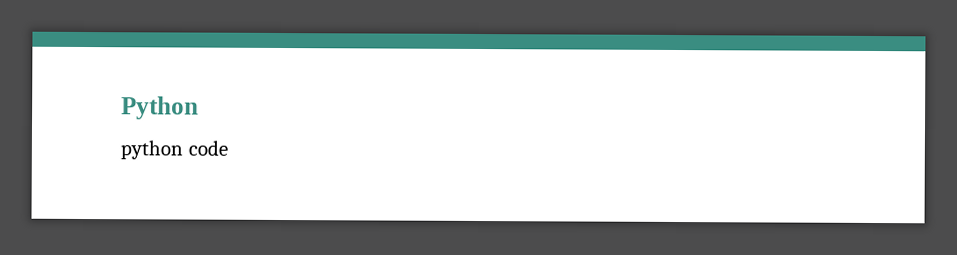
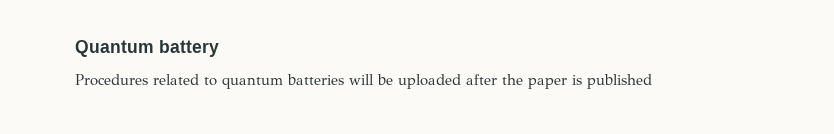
- Python
- python code
+ Quantum battery
+ Procedures related to quantum batteries will be uploaded after the paper is published

